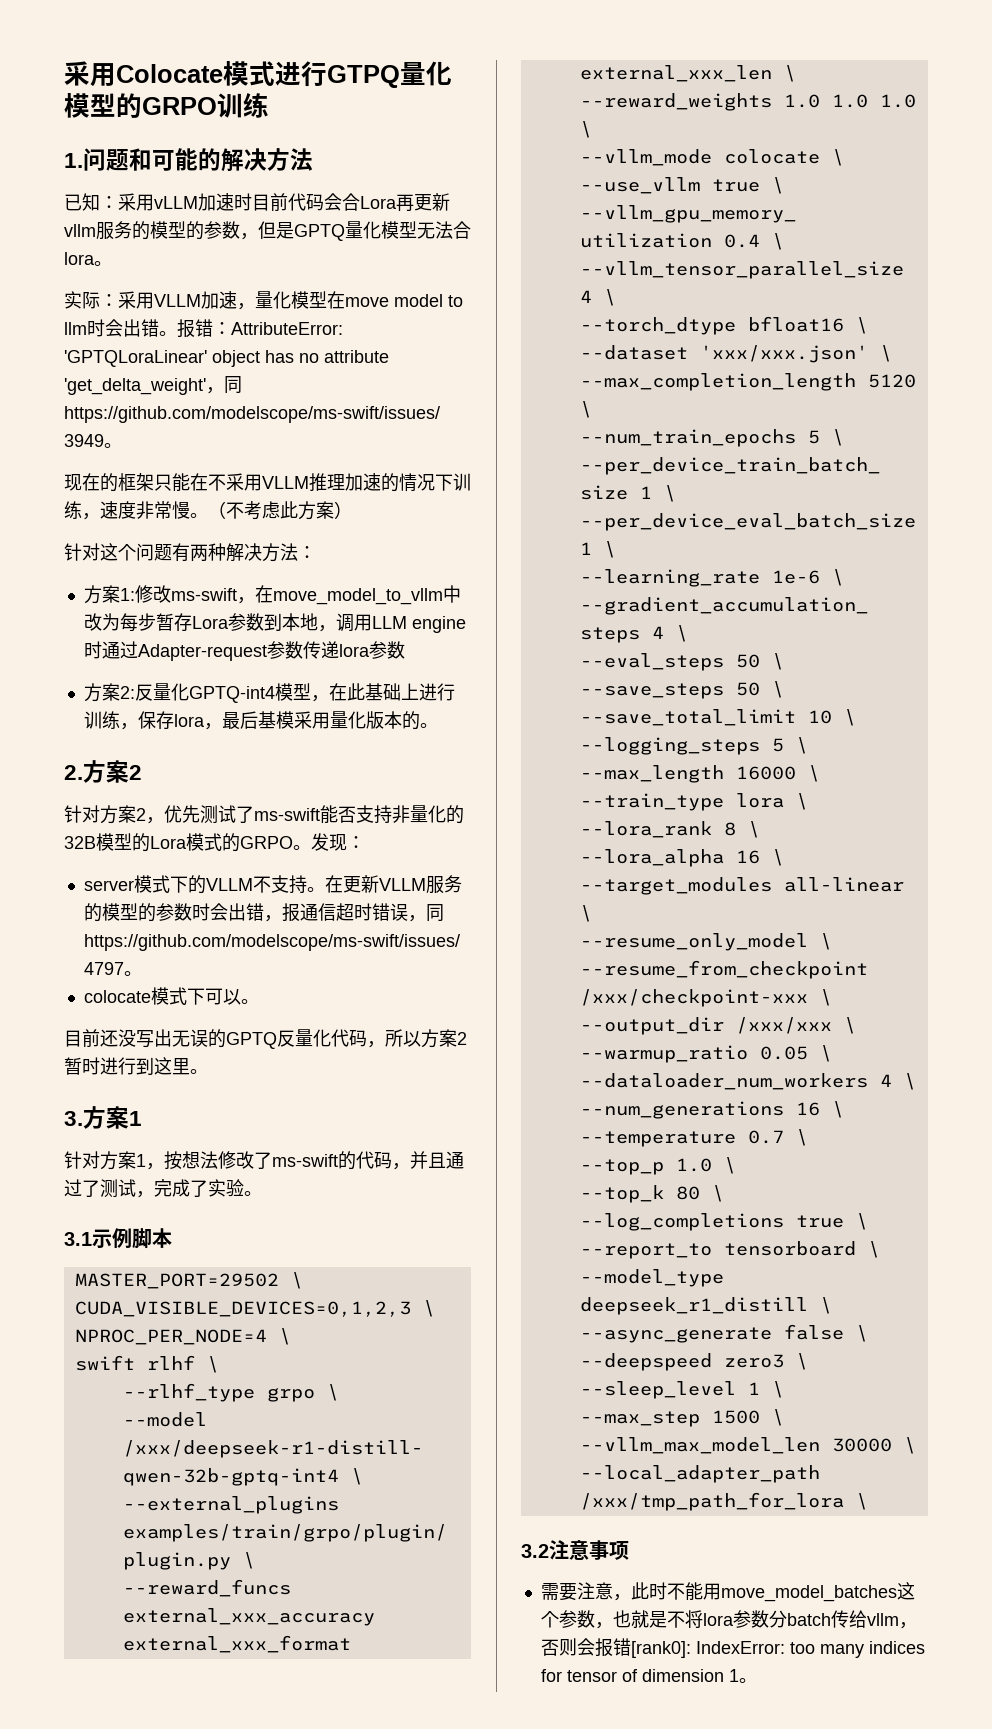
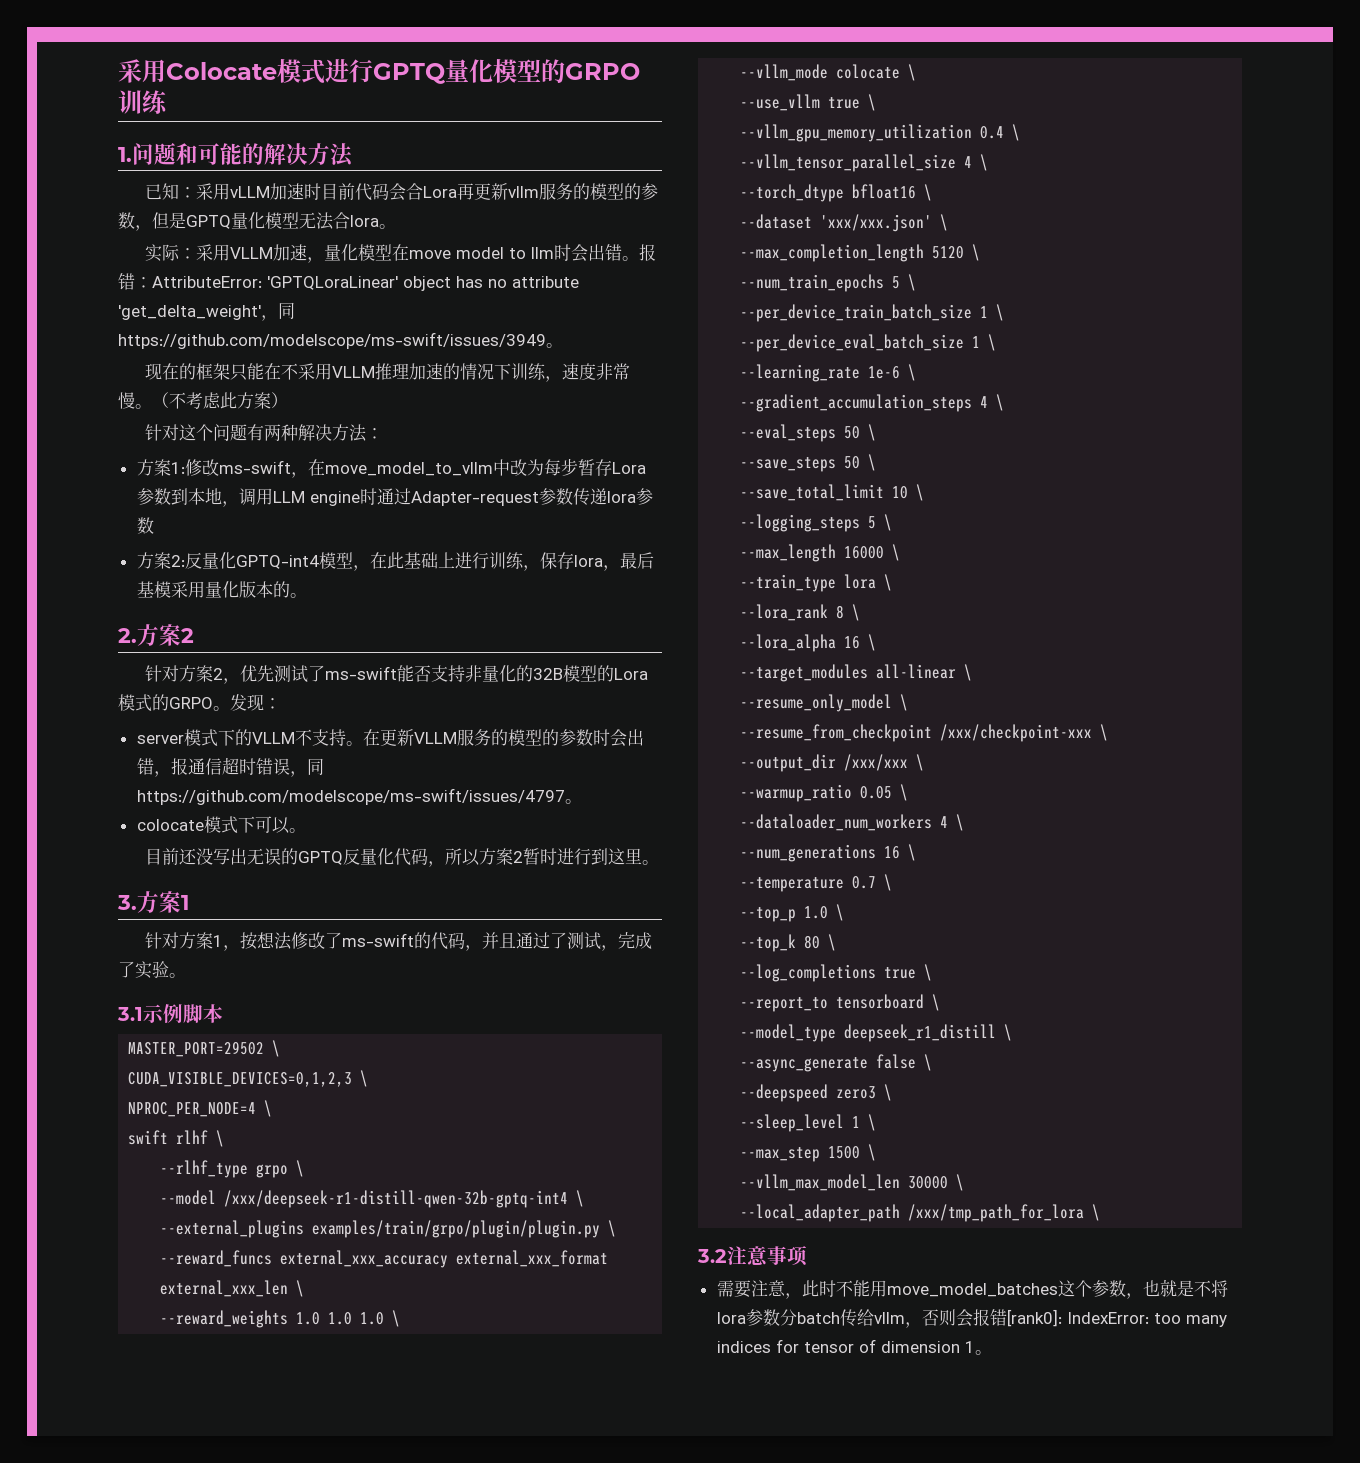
- 采用Colocate模式进行GTPQ量化模型的GRPO训练
+ 采用Colocate模式进行GPTQ量化模型的GRPO训练

